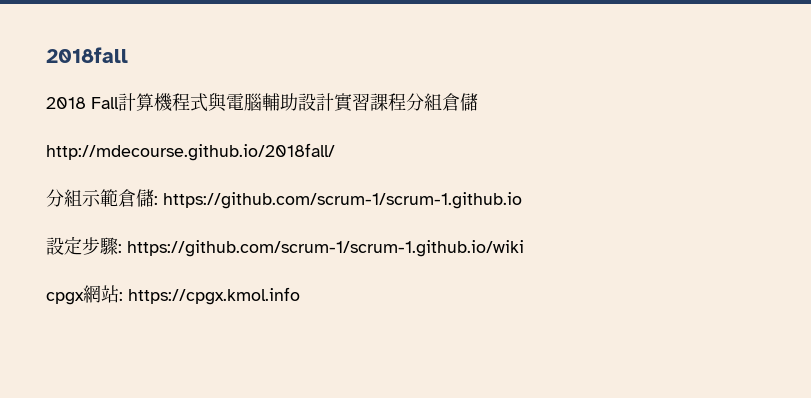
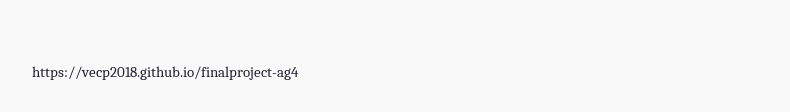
- 2018fall
- 2018 Fall計算機程式與電腦輔助設計實習課程分組倉儲
- http://mdecourse.github.io/2018fall/
- 分組示範倉儲: https://github.com/scrum-1/scrum-1.github.io
- 設定步驟: https://github.com/scrum-1/scrum-1.github.io/wiki
- cpgx網站: https://cpgx.kmol.info
+ https://vecp2018.github.io/finalproject-ag4

